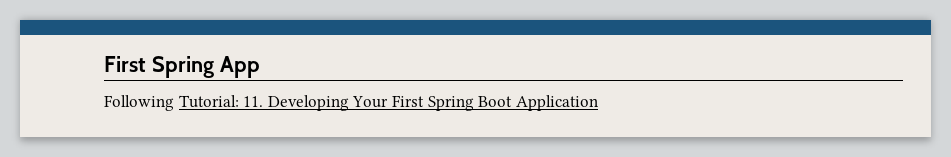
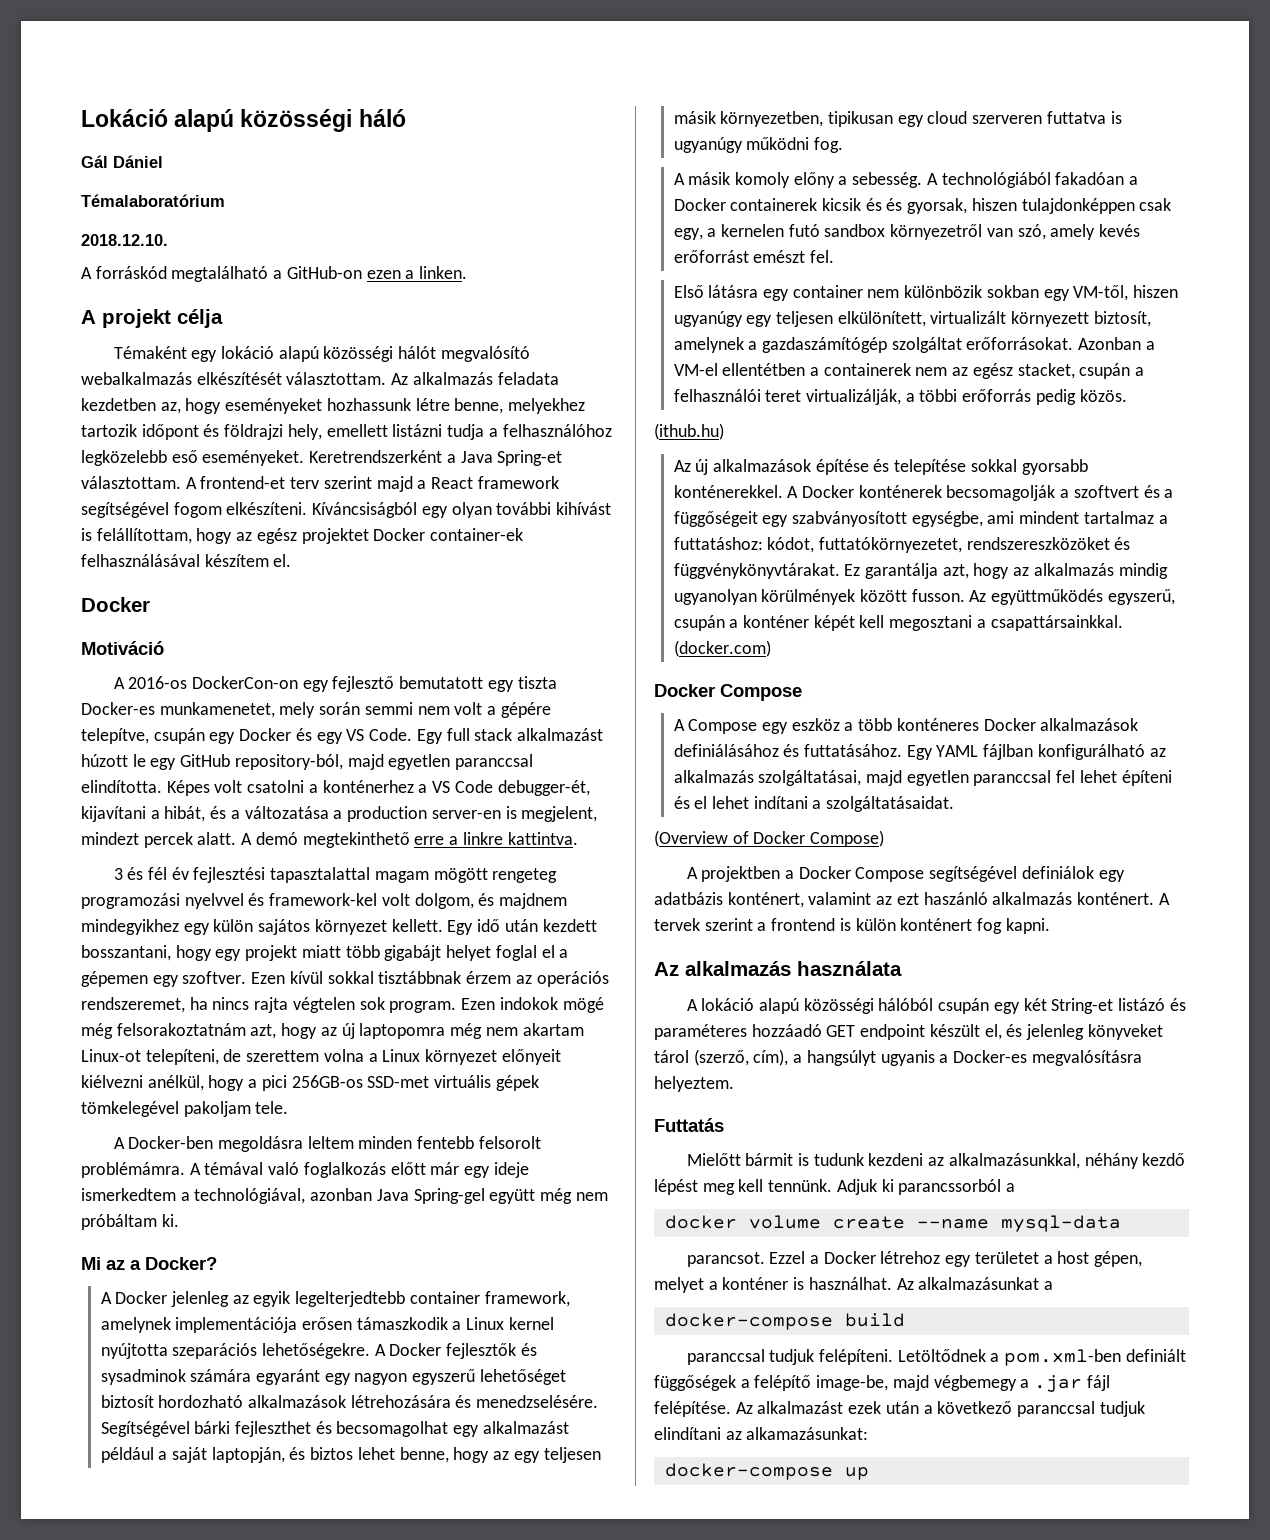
- First Spring App
- Following Tutorial: 11. Developing Your First Spring Boot Application
+ Lokáció alapú közösségi háló
+ Gál Dániel
+ Témalaboratórium
+ 2018.12.10.
+ A forráskód megtalálható a GitHub-on ezen a linken.
+ A projekt célja
+ Témaként egy lokáció alapú közösségi hálót megvalósító webalkalmazás elkészítését választottam. Az alkalmazás feladata kezdetben az, hogy eseményeket hozhassunk létre benne, melyekhez tartozik időpont és földrajzi hely, emellett listázni tudja a felhasználóhoz legközelebb eső eseményeket. Keretrendszerként a Java Spring-et választottam. A frontend-et terv szerint majd a React framework segítségével fogom elkészíteni. Kíváncsiságból egy olyan további kihívást is felállítottam, hogy az egész projektet Docker container-ek felhasználásával készítem el.
+ Docker
+ Motiváció
+ A 2016-os DockerCon-on egy fejlesztő bemutatott egy tiszta Docker-es munkamenetet, mely során semmi nem volt a gépére telepítve, csupán egy Docker és egy VS Code. Egy full stack alkalmazást húzott le egy GitHub repository-ból, majd egyetlen paranccsal elindította. Képes volt csatolni a konténerhez a VS Code debugger-ét, kijavítani a hibát, és a változatása a production server-en is megjelent, mindezt percek alatt. A demó megtekinthető erre a linkre kattintva.
+ 3 és fél év fejlesztési tapasztalattal magam mögött rengeteg programozási nyelvvel és framework-kel volt dolgom, és majdnem mindegyikhez egy külön sajátos környezet kellett. Egy idő után kezdett bosszantani, hogy egy projekt miatt több gigabájt helyet foglal el a gépemen egy szoftver. Ezen kívül sokkal tisztábbnak érzem az operációs rendszeremet, ha nincs rajta végtelen sok program. Ezen indokok mögé még felsorakoztatnám azt, hogy az új laptopomra még nem akartam Linux-ot telepíteni, de szerettem volna a Linux környezet előnyeit kiélvezni anélkül, hogy a pici 256GB-os SSD-met virtuális gépek tömkelegével pakoljam tele.
+ A Docker-ben megoldásra leltem minden fentebb felsorolt problémámra. A témával való foglalkozás előtt már egy ideje ismerkedtem a technológiával, azonban Java Spring-gel együtt még nem próbáltam ki.
+ Mi az a Docker?
+ A Docker jelenleg az egyik legelterjedtebb container framework, amelynek implementációja erősen támaszkodik a Linux kernel nyújtotta szeparációs lehetőségekre. A Docker fejlesztők és sysadminok számára egyaránt egy nagyon egyszerű lehetőséget biztosít hordozható alkalmazások létrehozására és menedzselésére. Segítségével bárki fejleszthet és becsomagolhat egy alkalmazást például a saját laptopján, és biztos lehet benne, hogy az egy teljesen másik környezetben, tipikusan egy cloud szerveren futtatva is ugyanúgy működni fog.
+ A másik komoly előny a sebesség. A technológiából fakadóan a Docker containerek kicsik és és gyorsak, hiszen tulajdonképpen csak egy, a kernelen futó sandbox környezetről van szó, amely kevés erőforrást emészt fel.
+ Első látásra egy container nem különbözik sokban egy VM-től, hiszen ugyanúgy egy teljesen elkülönített, virtualizált környezett biztosít, amelynek a gazdaszámítógép szolgáltat erőforrásokat. Azonban a VM-el ellentétben a containerek nem az egész stacket, csupán a felhasználói teret virtualizálják, a többi erőforrás pedig közös.
+ (ithub.hu)
+ Az új alkalmazások építése és telepítése sokkal gyorsabb konténerekkel. A Docker konténerek becsomagolják a szoftvert és a függőségeit egy szabványosított egységbe, ami mindent tartalmaz a futtatáshoz: kódot, futtatókörnyezetet, rendszereszközöket és függvénykönyvtárakat. Ez garantálja azt, hogy az alkalmazás mindig ugyanolyan körülmények között fusson. Az együttműködés egyszerű, csupán a konténer képét kell megosztani a csapattársainkkal. (docker.com)
+ Docker Compose
+ A Compose egy eszköz a több konténeres Docker alkalmazások definiálásához és futtatásához. Egy YAML fájlban konfigurálható az alkalmazás szolgáltatásai, majd egyetlen paranccsal fel lehet építeni és el lehet indítani a szolgáltatásaidat.
+ (Overview of Docker Compose)
+ A projektben a Docker Compose segítségével definiálok egy adatbázis konténert, valamint az ezt haszánló alkalmazás konténert. A tervek szerint a frontend is külön konténert fog kapni.
+ Az alkalmazás használata
+ A lokáció alapú közösségi hálóból csupán egy két String-et listázó és paraméteres hozzáadó GET endpoint készült el, és jelenleg könyveket tárol (szerző, cím), a hangsúlyt ugyanis a Docker-es megvalósításra helyeztem.
+ Futtatás
+ Mielőtt bármit is tudunk kezdeni az alkalmazásunkkal, néhány kezdő lépést meg kell tennünk. Adjuk ki parancssorból a
+ docker volume create --name mysql-data
+ parancsot. Ezzel a Docker létrehoz egy területet a host gépen, melyet a konténer is használhat. Az alkalmazásunkat a
+ docker-compose build
+ paranccsal tudjuk felépíteni. Letöltődnek a pom.xml-ben definiált függőségek a felépítő image-be, majd végbemegy a .jar fájl felépítése. Az alkalmazást ezek után a következő paranccsal tudjuk elindítani az alkamazásunkat:
+ docker-compose up

